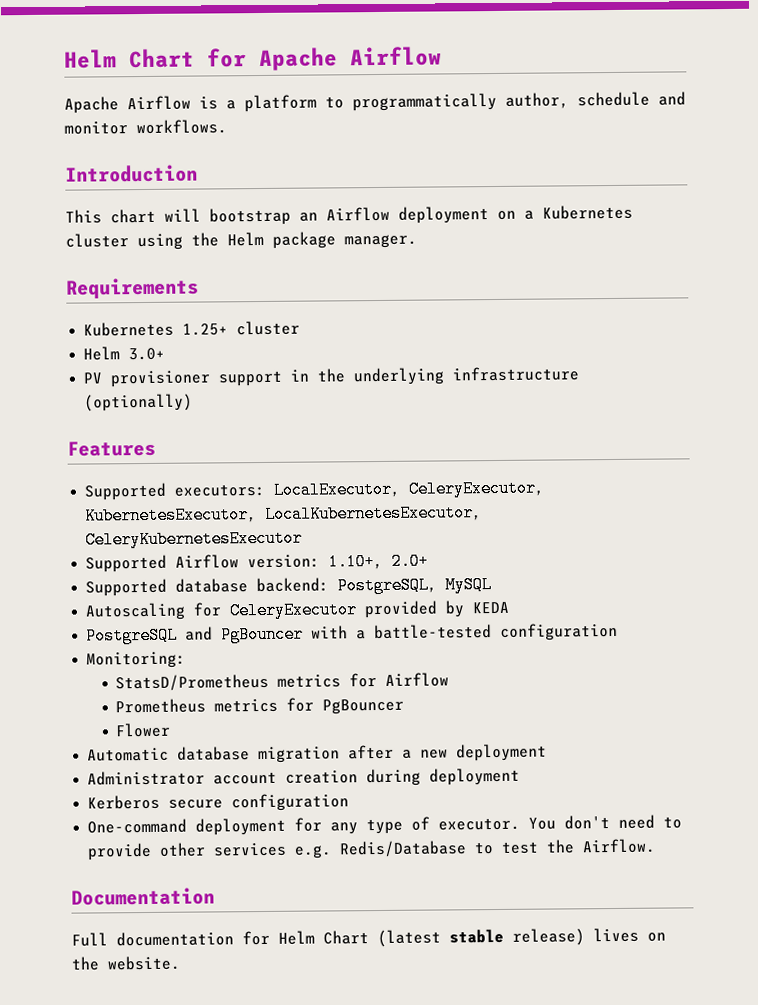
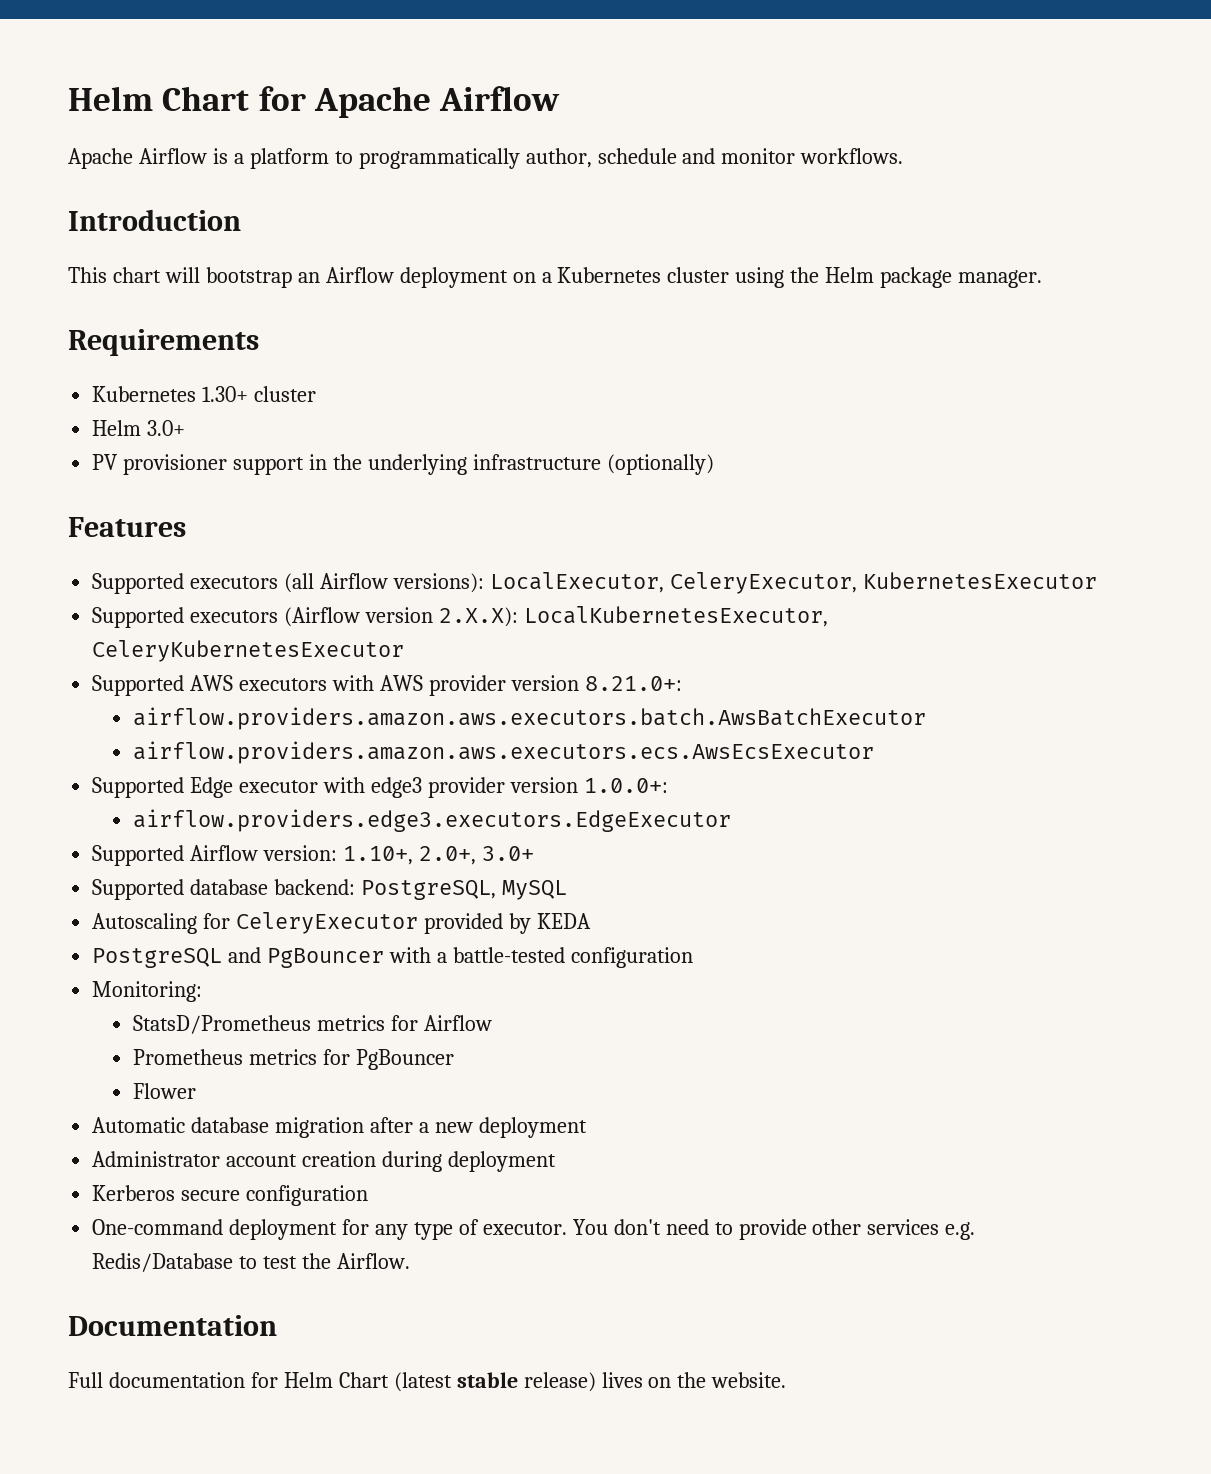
- Kubernetes 1.25+ cluster
+ Kubernetes 1.30+ cluster
- Supported executors: LocalExecutor, CeleryExecutor, KubernetesExecutor, LocalKubernetesExecutor, CeleryKubernetesExecutor
+ Supported executors (all Airflow versions): LocalExecutor, CeleryExecutor, KubernetesExecutor
+ Supported executors (Airflow version 2.X.X): LocalKubernetesExecutor, CeleryKubernetesExecutor
+ Supported AWS executors with AWS provider version 8.21.0+:
+ airflow.providers.amazon.aws.executors.batch.AwsBatchExecutor
+ airflow.providers.amazon.aws.executors.ecs.AwsEcsExecutor
+ Supported Edge executor with edge3 provider version 1.0.0+:
+ airflow.providers.edge3.executors.EdgeExecutor
- Supported Airflow version: 1.10+, 2.0+
+ Supported Airflow version: 1.10+, 2.0+, 3.0+

